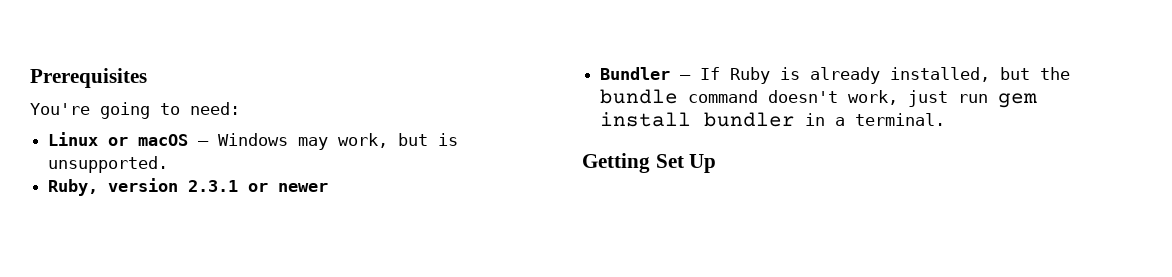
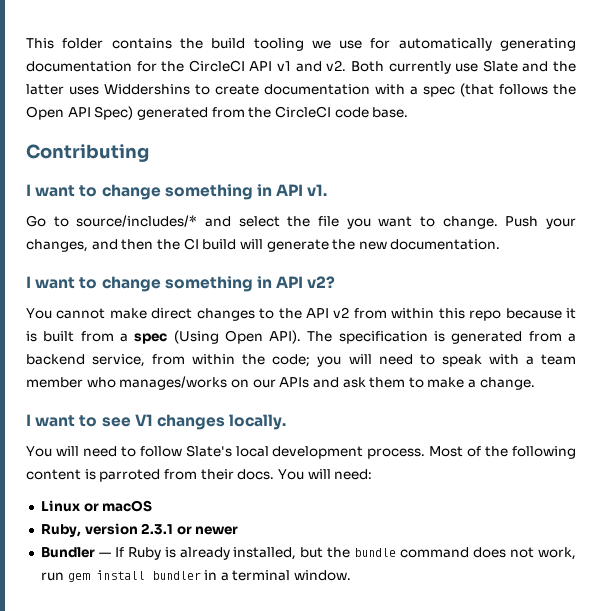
- Prerequisites
- You're going to need:
- Linux or macOS — Windows may work, but is unsupported.
+ This folder contains the build tooling we use for automatically generating documentation for the CircleCI API v1 and v2. Both currently use Slate and the latter uses Widdershins to create documentation with a spec (that follows the Open API Spec) generated from the CircleCI code base.
+ Contributing
+ I want to change something in API v1.
+ Go to source/includes/* and select the file you want to change. Push your changes, and then the CI build will generate the new documentation.
+ I want to change something in API v2?
+ You cannot make direct changes to the API v2 from within this repo because it is built from a spec (Using Open API). The specification is generated from a backend service, from within the code; you will need to speak with a team member who manages/works on our APIs and ask them to make a change.
+ I want to see V1 changes locally.
+ You will need to follow Slate's local development process. Most of the following content is parroted from their docs. You will need:
+ Linux or macOS
- Bundler — If Ruby is already installed, but the bundle command doesn't work, just run gem install bundler in a terminal.
- Getting Set Up
+ Bundler — If Ruby is already installed, but the bundle command does not work, run gem install bundler in a terminal window.

